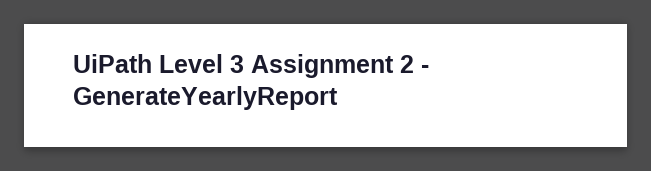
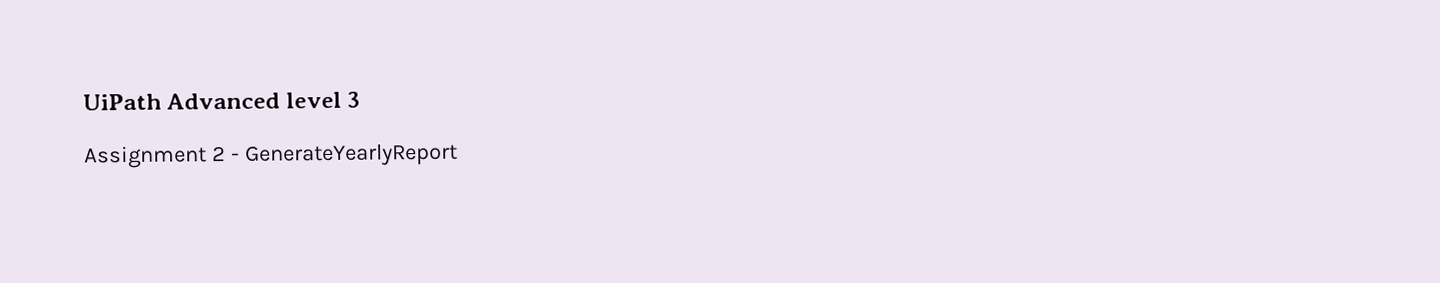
- UiPath Level 3 Assignment 2 - GenerateYearlyReport
+ UiPath Advanced level 3
+ Assignment 2 - GenerateYearlyReport

